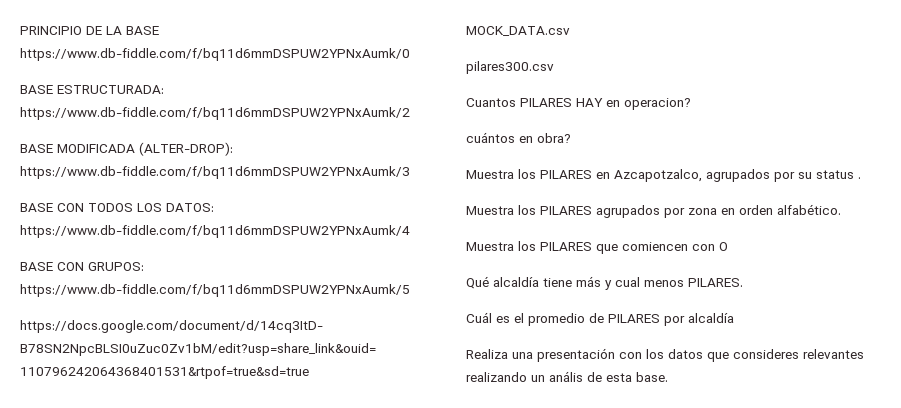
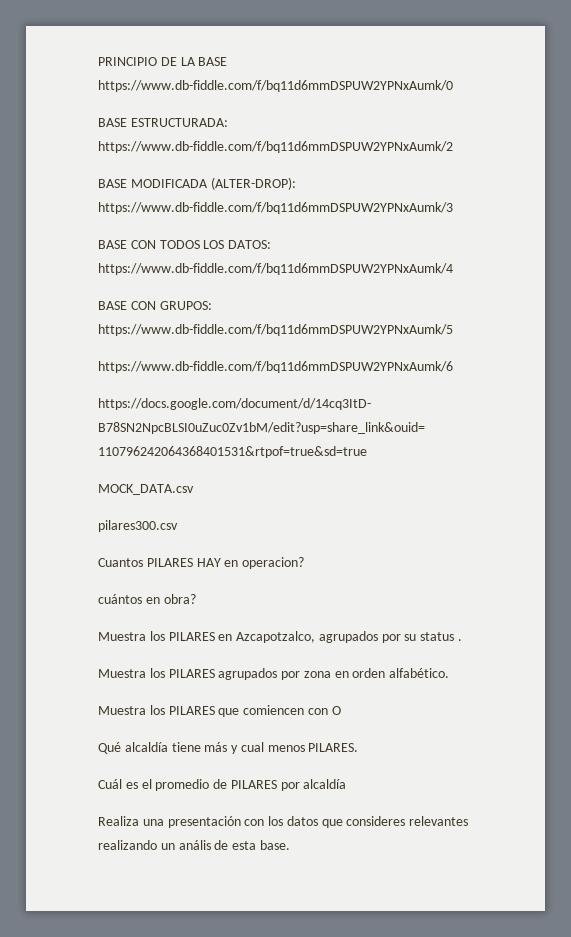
+ https://www.db-fiddle.com/f/bq11d6mmDSPUW2YPNxAumk/6

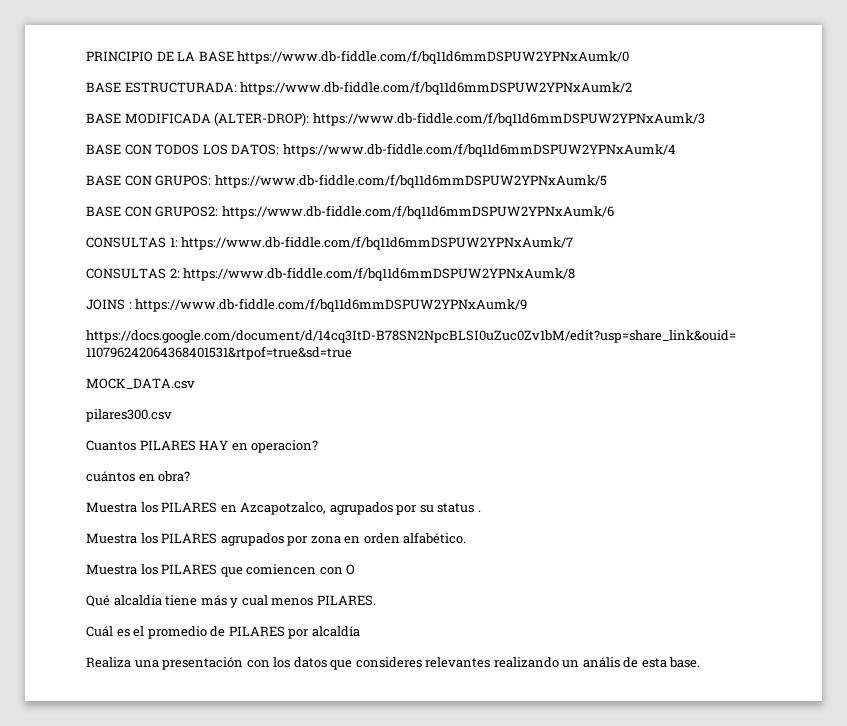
- https://www.db-fiddle.com/f/bq11d6mmDSPUW2YPNxAumk/6
+ BASE CON GRUPOS2: https://www.db-fiddle.com/f/bq11d6mmDSPUW2YPNxAumk/6
+ CONSULTAS 1: https://www.db-fiddle.com/f/bq11d6mmDSPUW2YPNxAumk/7
+ CONSULTAS 2: https://www.db-fiddle.com/f/bq11d6mmDSPUW2YPNxAumk/8
+ JOINS : https://www.db-fiddle.com/f/bq11d6mmDSPUW2YPNxAumk/9

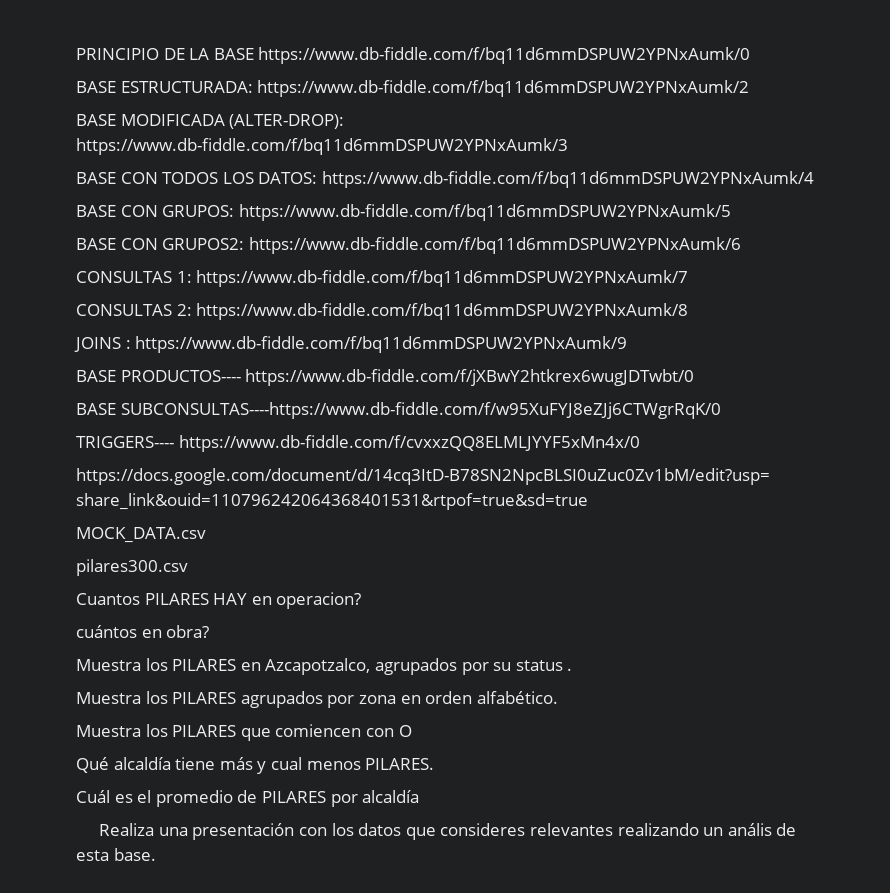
+ BASE PRODUCTOS---- https://www.db-fiddle.com/f/jXBwY2htkrex6wugJDTwbt/0
+ BASE SUBCONSULTAS----https://www.db-fiddle.com/f/w95XuFYJ8eZJj6CTWgrRqK/0
+ TRIGGERS---- https://www.db-fiddle.com/f/cvxxzQQ8ELMLJYYF5xMn4x/0

